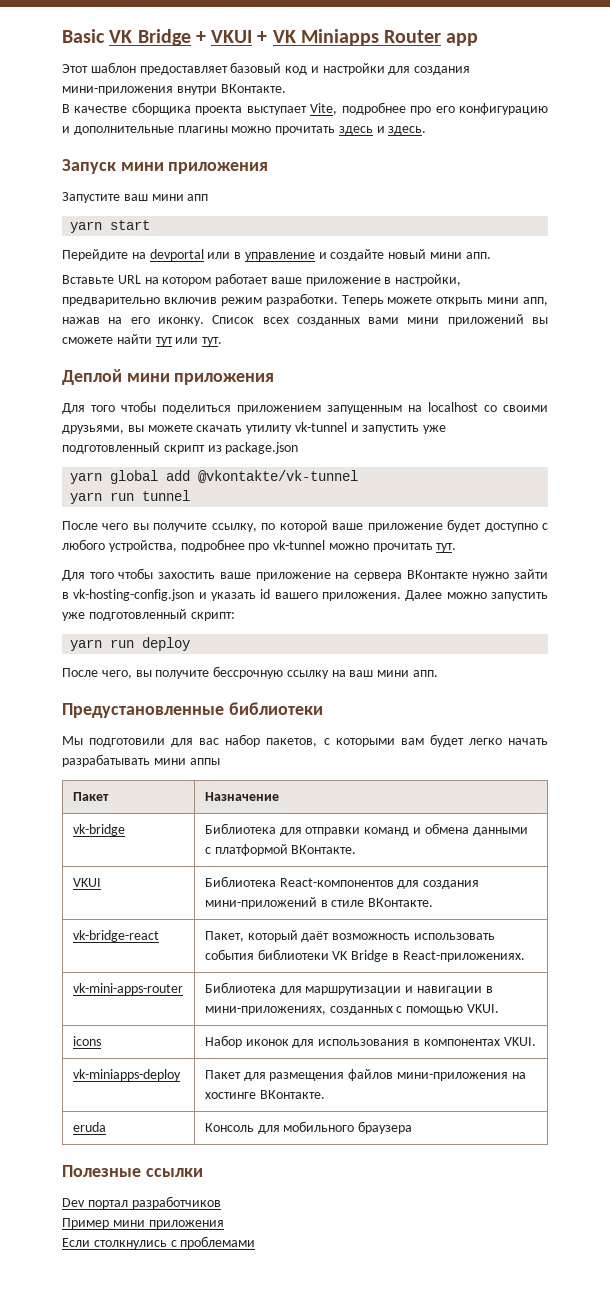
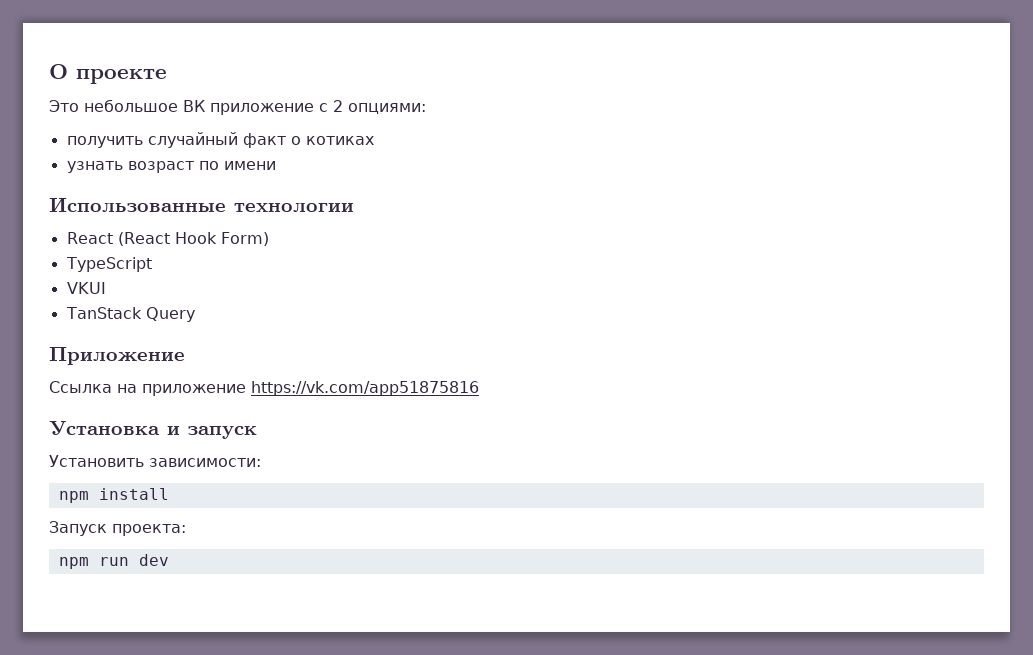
- Basic VK Bridge + VKUI + VK Miniapps Router app
- Этот шаблон предоставляет базовый код и настройки для создания мини-приложения внутри ВКонтакте.
- В качестве сборщика проекта выступает Vite, подробнее про его конфигурацию и дополнительные плагины можно прочитать здесь и здесь.
- Запуск мини приложения
- Запустите ваш мини апп
- yarn start
- Перейдите на devportal или в управление и создайте новый мини апп.
- Вставьте URL на котором работает ваше приложение в настройки, предварительно включив режим разработки. Теперь можете открыть мини апп, нажав на его иконку. Список всех созданных вами мини приложений вы сможете найти тут или тут.
- Деплой мини приложения
- Для того чтобы поделиться приложением запущенным на localhost со своими друзьями, вы можете скачать утилиту vk-tunnel и запустить уже подготовленный скрипт из package.json
- yarn global add @vkontakte/vk-tunnel
- yarn run tunnel
- После чего вы получите ссылку, по которой ваше приложение будет доступно с любого устройства, подробнее про vk-tunnel можно прочитать тут.
- Для того чтобы захостить ваше приложение на сервера ВКонтакте нужно зайти в vk-hosting-config.json и указать id вашего приложения. Далее можно запустить уже подготовленный скрипт:
- yarn run deploy
- После чего, вы получите бессрочную ссылку на ваш мини апп.
- Предустановленные библиотеки
- Мы подготовили для вас набор пакетов, с которыми вам будет легко начать разрабатывать мини аппы
- Пакет | Назначение
- vk-bridge | Библиотека для отправки команд и обмена данными с платформой ВКонтакте.
- VKUI | Библиотека React-компонентов для создания мини-приложений в стиле ВКонтакте.
- vk-bridge-react | Пакет, который даёт возможность использовать события библиотеки VK Bridge в React-приложениях.
- vk-mini-apps-router | Библиотека для маршрутизации и навигации в мини-приложениях, созданных с помощью VKUI.
- icons | Набор иконок для использования в компонентах VKUI.
- vk-miniapps-deploy | Пакет для размещения файлов мини-приложения на хостинге ВКонтакте.
- eruda | Консоль для мобильного браузера
- Полезные ссылки
- Dev портал разработчиков
- Пример мини приложения
- Если столкнулись с проблемами
+ О проекте
+ Это небольшое ВК приложение с 2 опциями:
+ получить случайный факт о котиках
+ узнать возраст по имени
+ Использованные технологии
+ React (React Hook Form)
+ TypeScript
+ VKUI
+ TanStack Query
+ Приложение
+ Ссылка на приложение https://vk.com/app51875816
+ Установка и запуск
+ Установить зависимости:
+ npm install
+ Запуск проекта:
+ npm run dev

